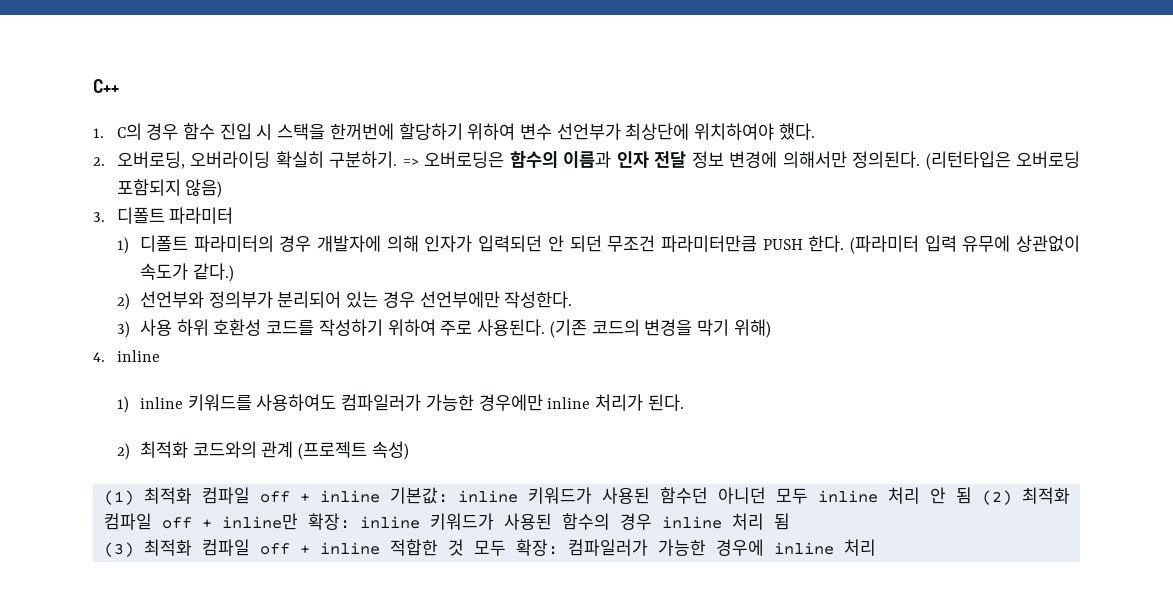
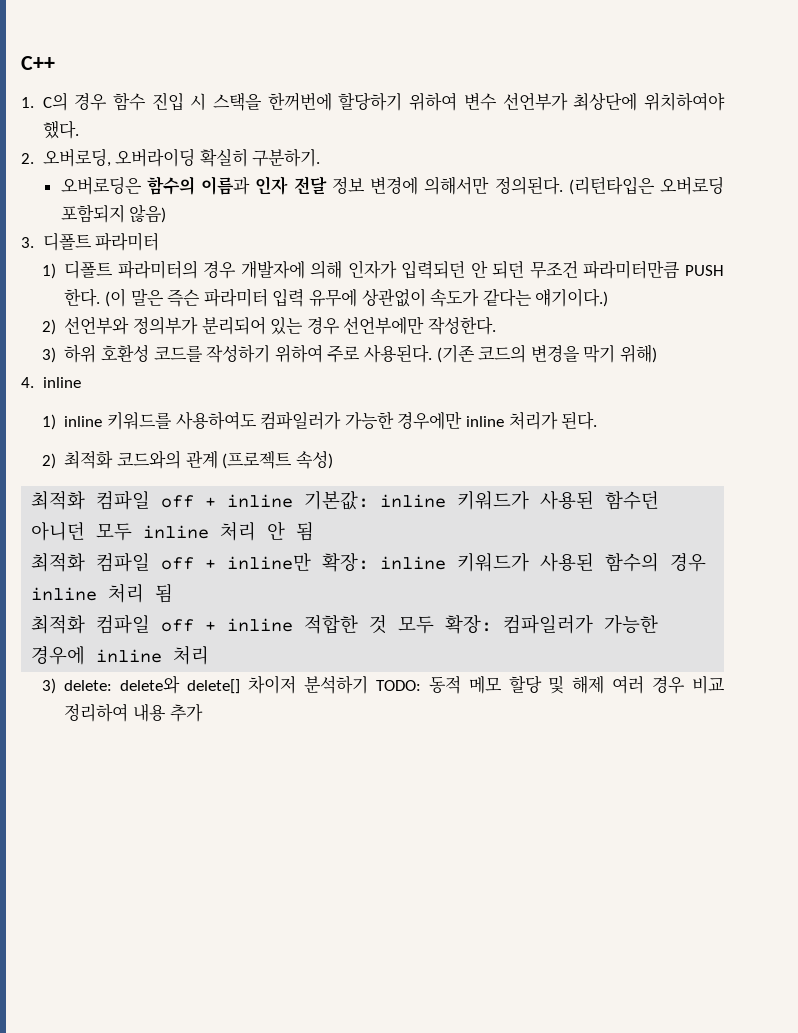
- 2. 오버로딩, 오버라이딩 확실히 구분하기. => 오버로딩은 함수의 이름과 인자 전달 정보 변경에 의해서만 정의된다.
+ 2. 오버로딩, 오버라이딩 확실히 구분하기.
+ 오버로딩은 함수의 이름과 인자 전달 정보 변경에 의해서만 정의된다.
- (파라미터 입력 유무에 상관없이 속도가 같다.)
+ (이 말은 즉슨 파라미터 입력 유무에 상관없이 속도가 같다는 얘기이다.)
- 3) 사용 하위 호환성 코드를 작성하기 위하여 주로 사용된다.
+ 3) 하위 호환성 코드를 작성하기 위하여 주로 사용된다.
- (1) 최적화 컴파일 off + inline 기본값: inline 키워드가 사용된 함수던 아니던 모두 inline 처리 안 됨 (2) 최적화 컴파일 off + inline만 확장: inline 키워드가 사용된 함수의 경우 inline 처리 됨
+ 최적화 컴파일 off + inline 기본값: inline 키워드가 사용된 함수던 아니던 모두 inline 처리 안 됨
+ 최적화 컴파일 off + inline만 확장: inline 키워드가 사용된 함수의 경우 inline 처리 됨
- (3) 최적화 컴파일 off + inline 적합한 것 모두 확장: 컴파일러가 가능한 경우에 inline 처리
+ 최적화 컴파일 off + inline 적합한 것 모두 확장: 컴파일러가 가능한 경우에 inline 처리
+ 3) delete: delete와 delete[] 차이저 분석하기 TODO: 동적 메모 할당 및 해제 여러 경우 비교 정리하여 내용 추가

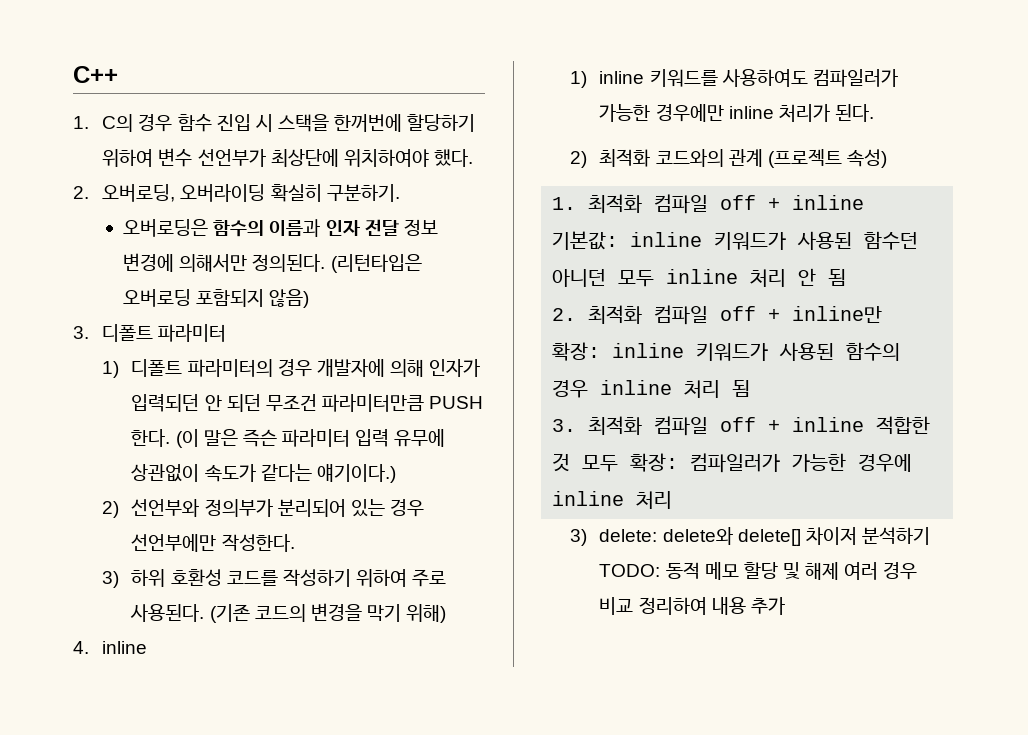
- 최적화 컴파일 off + inline 기본값: inline 키워드가 사용된 함수던 아니던 모두 inline 처리 안 됨
+ 1. 최적화 컴파일 off + inline 기본값: inline 키워드가 사용된 함수던 아니던 모두 inline 처리 안 됨
- 최적화 컴파일 off + inline만 확장: inline 키워드가 사용된 함수의 경우 inline 처리 됨
+ 2. 최적화 컴파일 off + inline만 확장: inline 키워드가 사용된 함수의 경우 inline 처리 됨
- 최적화 컴파일 off + inline 적합한 것 모두 확장: 컴파일러가 가능한 경우에 inline 처리
+ 3. 최적화 컴파일 off + inline 적합한 것 모두 확장: 컴파일러가 가능한 경우에 inline 처리

